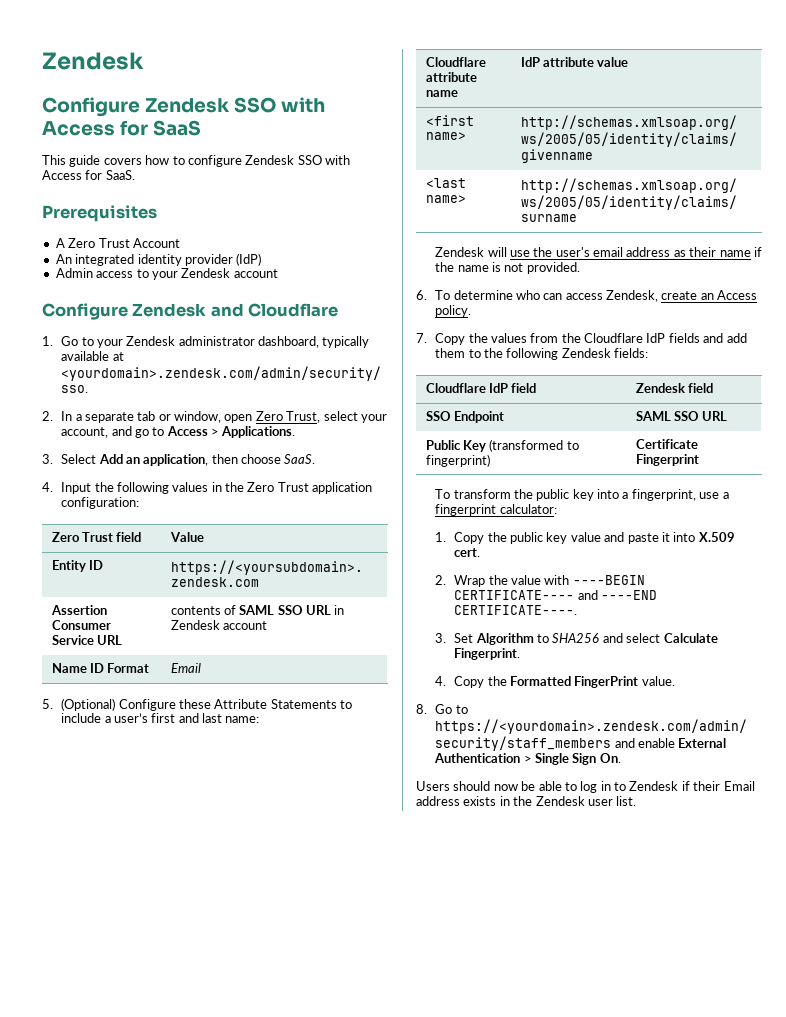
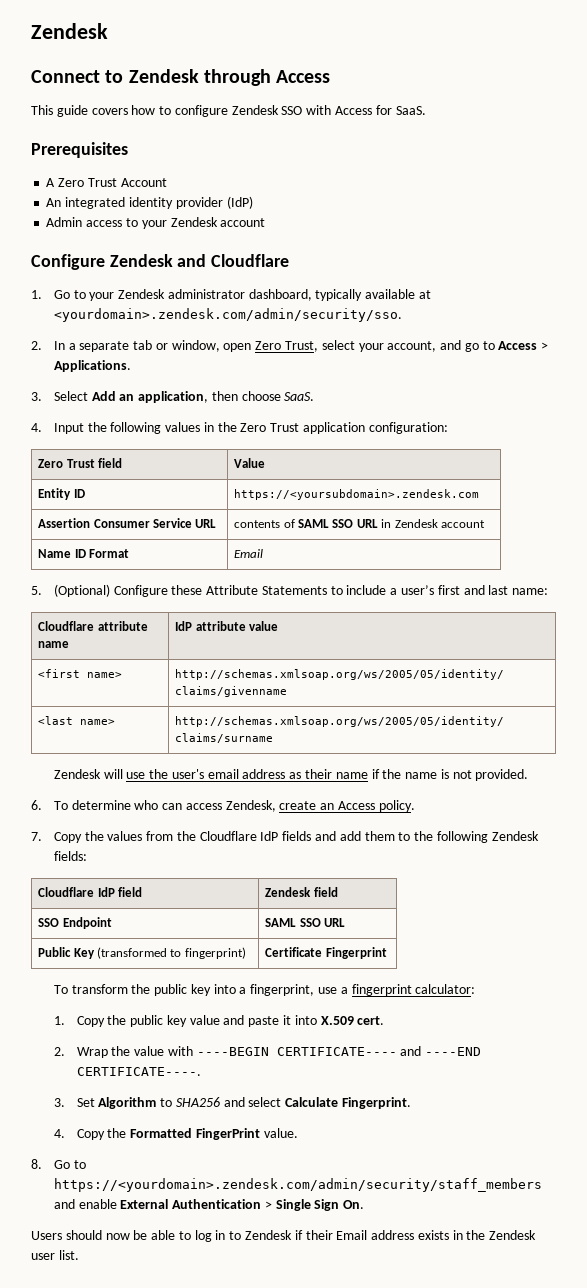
- Configure Zendesk SSO with Access for SaaS
+ Connect to Zendesk through Access

